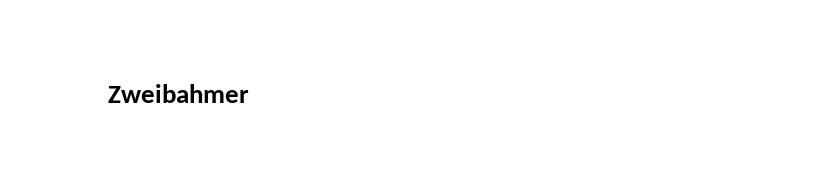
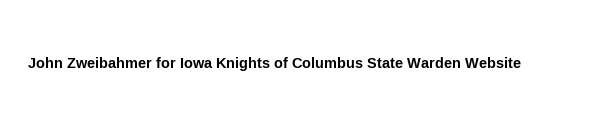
- Zweibahmer
+ John Zweibahmer for Iowa Knights of Columbus State Warden Website

